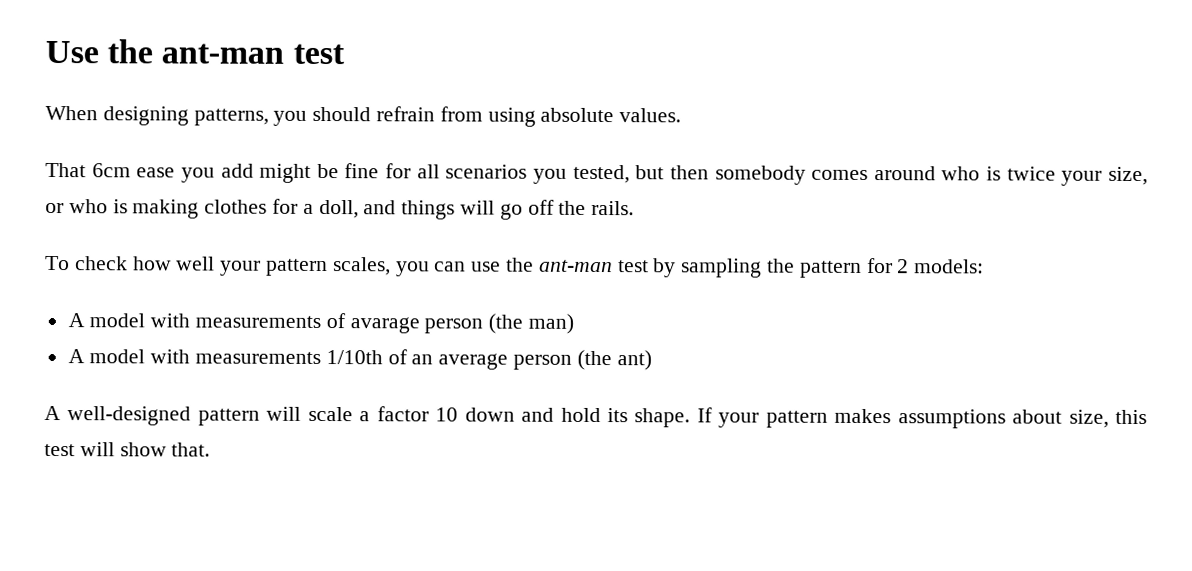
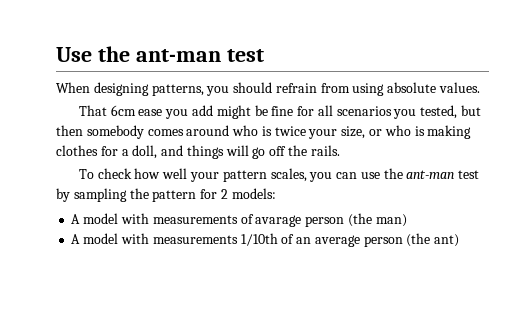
- A well-designed pattern will scale a factor 10 down and hold its shape. If your pattern makes assumptions about size, this test will show that.

